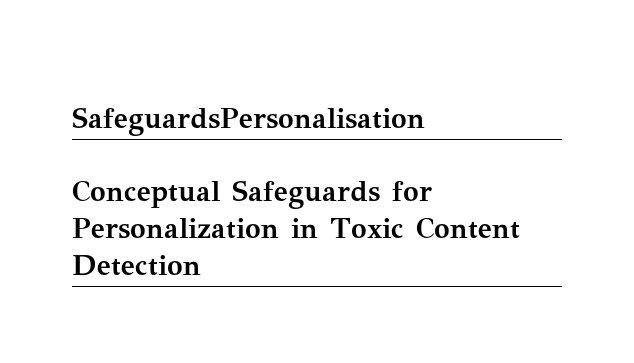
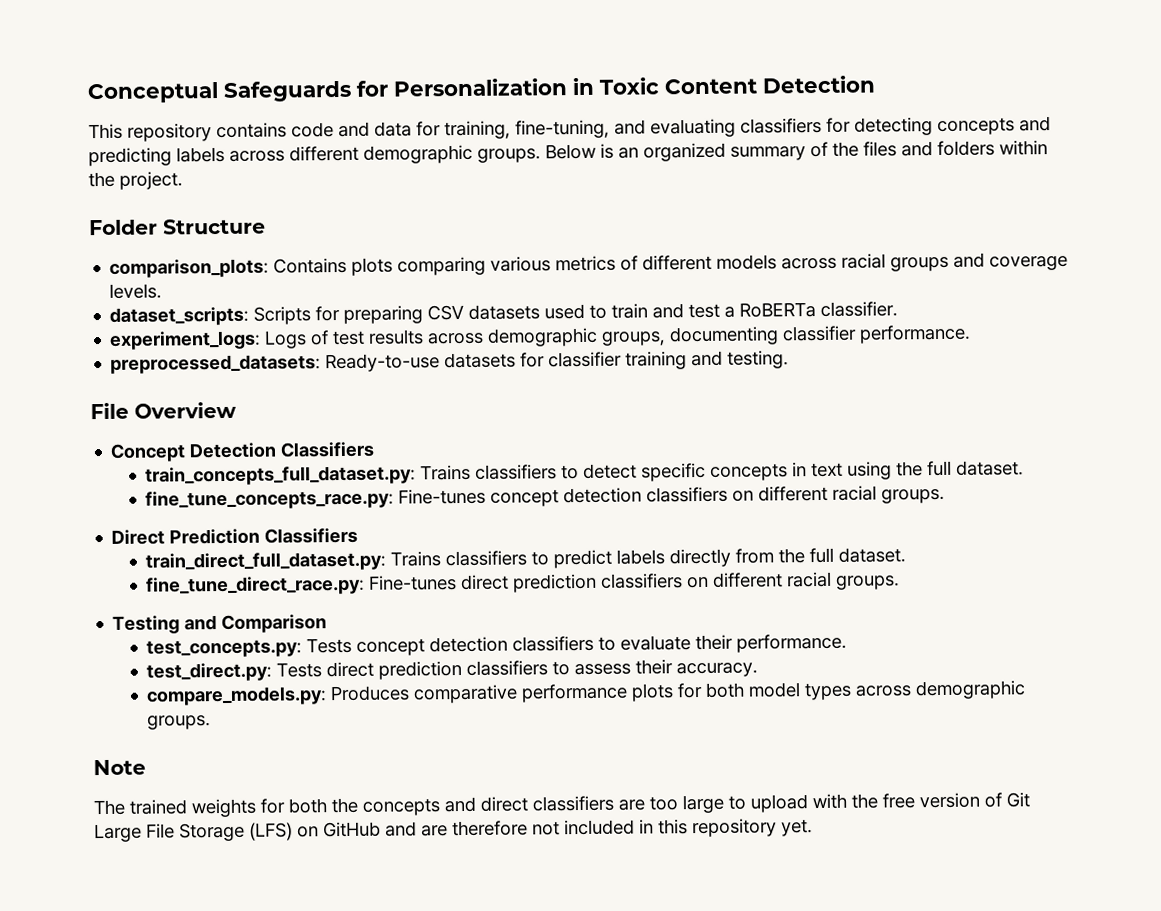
- SafeguardsPersonalisation
+ This repository contains code and data for training, fine-tuning, and evaluating classifiers for detecting concepts and predicting labels across different demographic groups. Below is an organized summary of the files and folders within the project.
+ Folder Structure
+ comparison_plots: Contains plots comparing various metrics of different models across racial groups and coverage levels.
+ dataset_scripts: Scripts for preparing CSV datasets used to train and test a RoBERTa classifier.
+ experiment_logs: Logs of test results across demographic groups, documenting classifier performance.
+ preprocessed_datasets: Ready-to-use datasets for classifier training and testing.
+ File Overview
+ Concept Detection Classifiers
+ train_concepts_full_dataset.py: Trains classifiers to detect specific concepts in text using the full dataset.
+ fine_tune_concepts_race.py: Fine-tunes concept detection classifiers on different racial groups.
+ Direct Prediction Classifiers
+ train_direct_full_dataset.py: Trains classifiers to predict labels directly from the full dataset.
+ fine_tune_direct_race.py: Fine-tunes direct prediction classifiers on different racial groups.
+ Testing and Comparison
+ test_concepts.py: Tests concept detection classifiers to evaluate their performance.
+ test_direct.py: Tests direct prediction classifiers to assess their accuracy.
+ compare_models.py: Produces comparative performance plots for both model types across demographic groups.
+ Note
+ The trained weights for both the concepts and direct classifiers are too large to upload with the free version of Git Large File Storage (LFS) on GitHub and are therefore not included in this repository yet.

